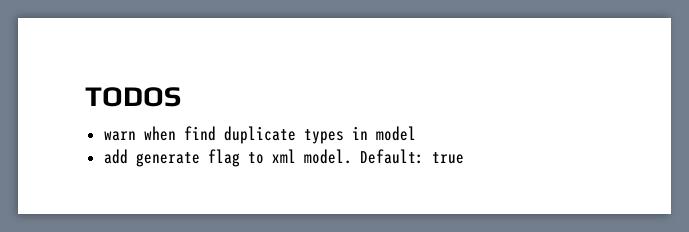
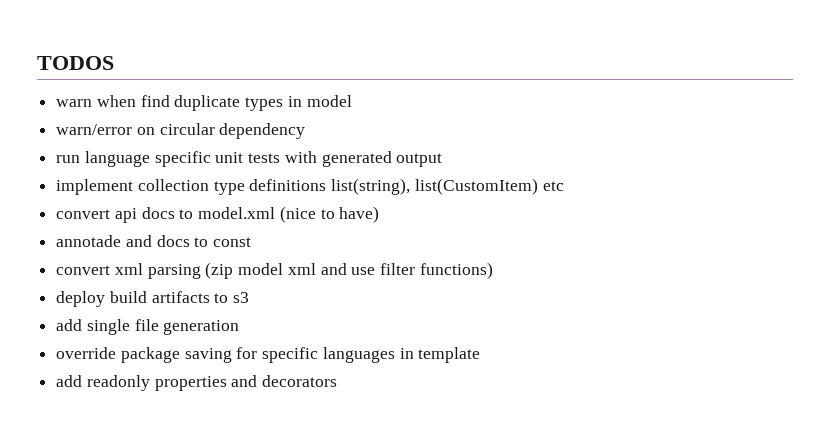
- add generate flag to xml model. Default: true
+ warn/error on circular dependency
+ run language specific unit tests with generated output
+ implement collection type definitions list(string), list(CustomItem) etc
+ convert api docs to model.xml (nice to have)
+ annotade and docs to const
+ convert xml parsing (zip model xml and use filter functions)
+ deploy build artifacts to s3
+ add single file generation
+ override package saving for specific languages in template
+ add readonly properties and decorators

